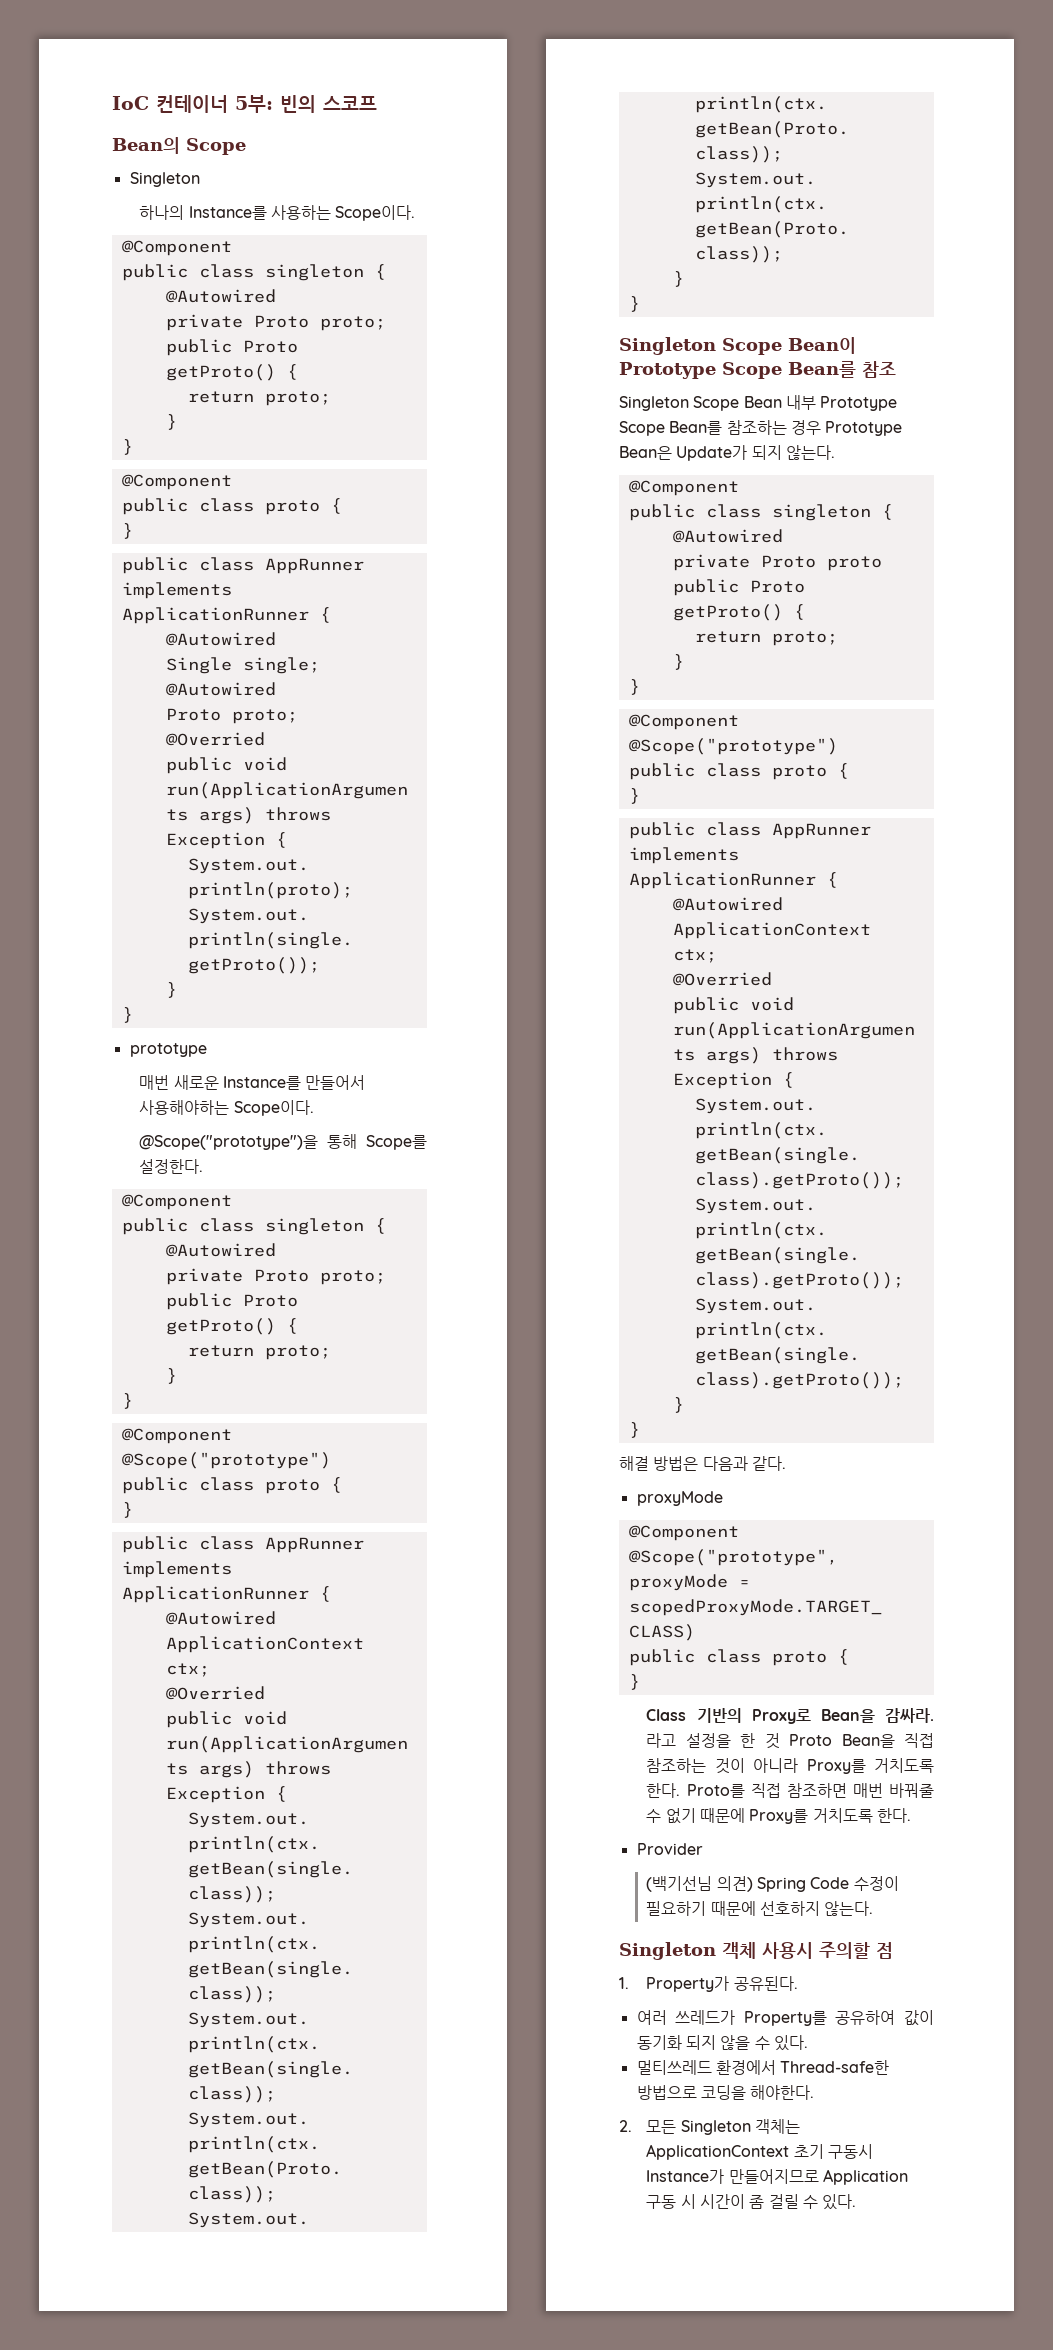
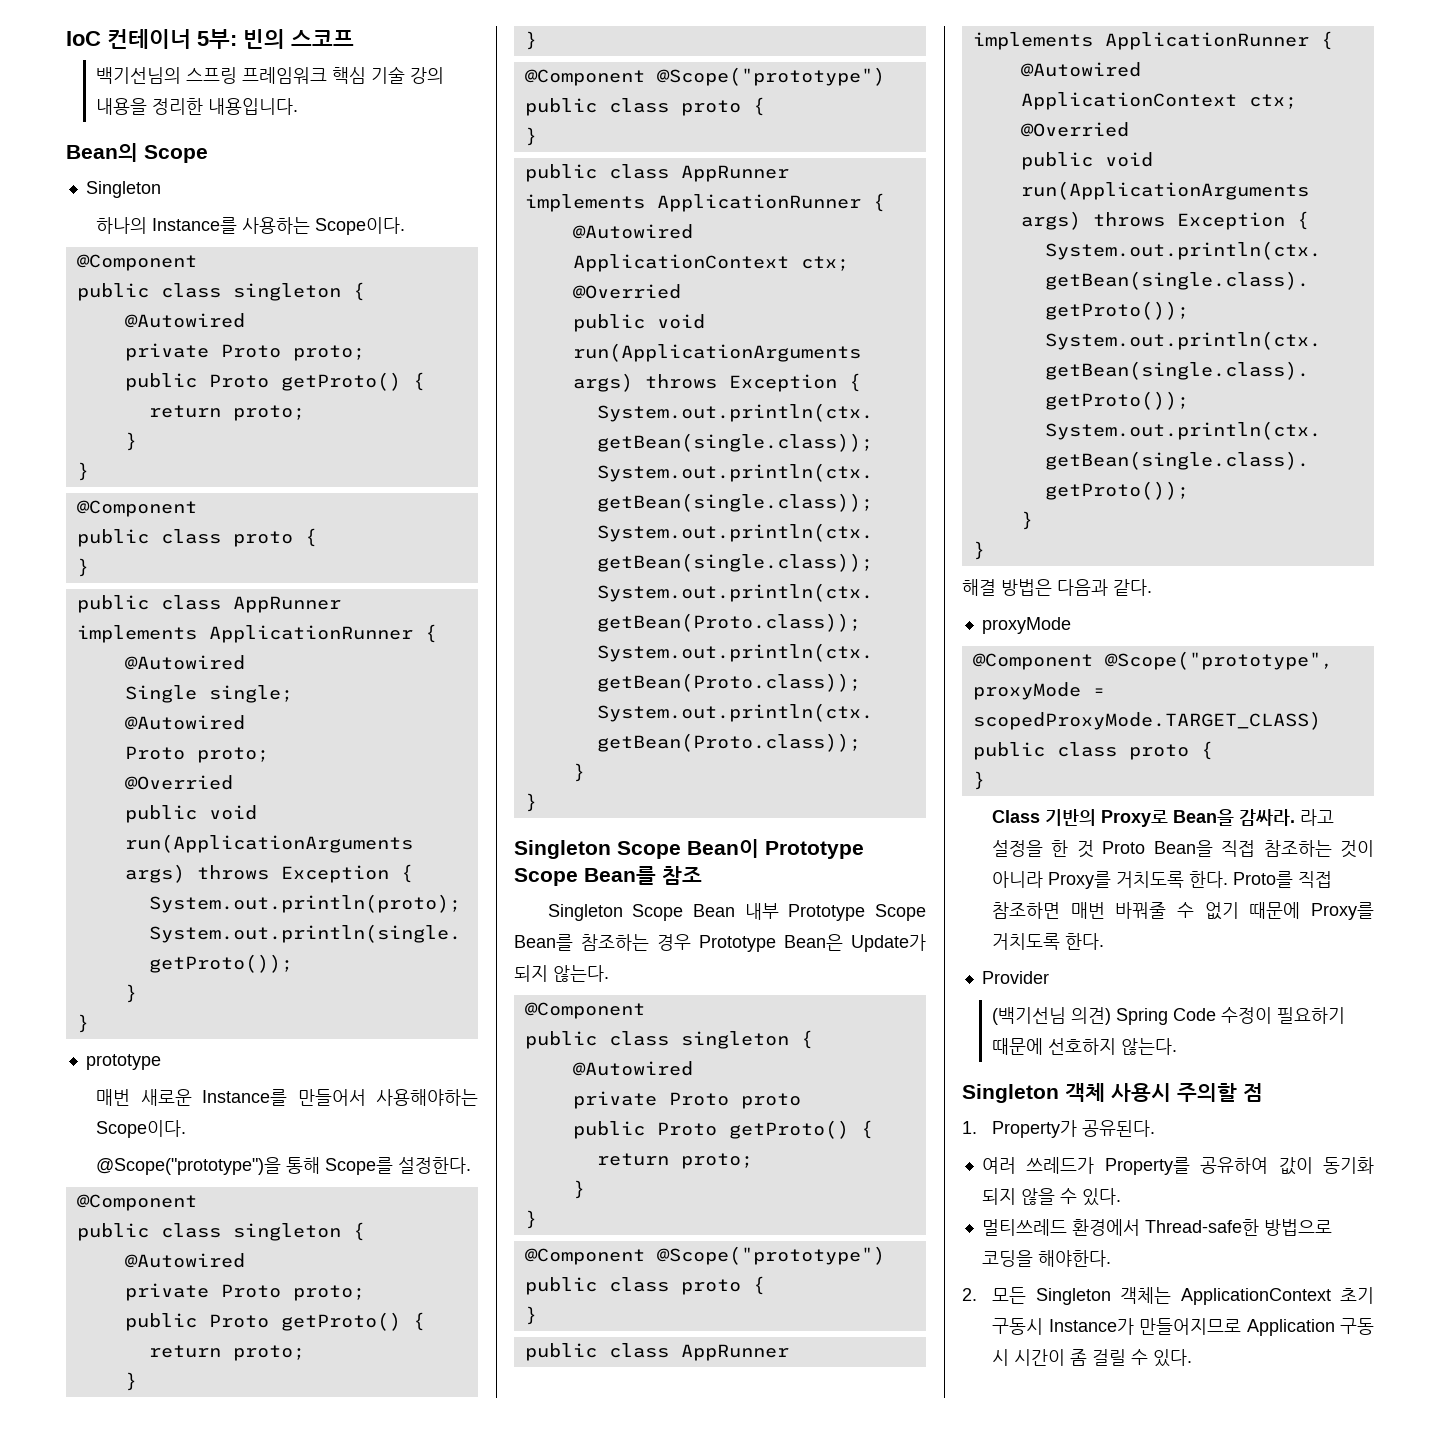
+ 백기선님의 스프링 프레임워크 핵심 기술 강의 내용을 정리한 내용입니다.

